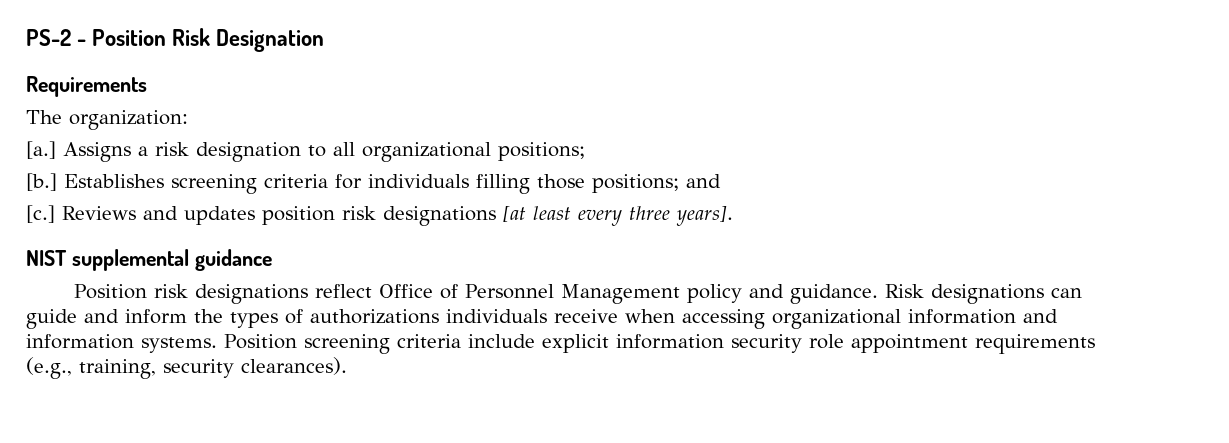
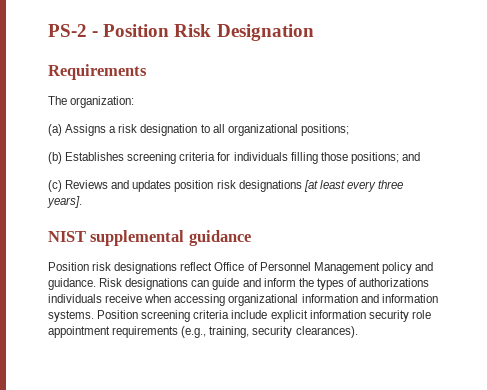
- [a.] Assigns a risk designation to all organizational positions;
+ (a) Assigns a risk designation to all organizational positions;
- [b.] Establishes screening criteria for individuals filling those positions; and
+ (b) Establishes screening criteria for individuals filling those positions; and
- [c.] Reviews and updates position risk designations [at least every three years].
+ (c) Reviews and updates position risk designations [at least every three years].

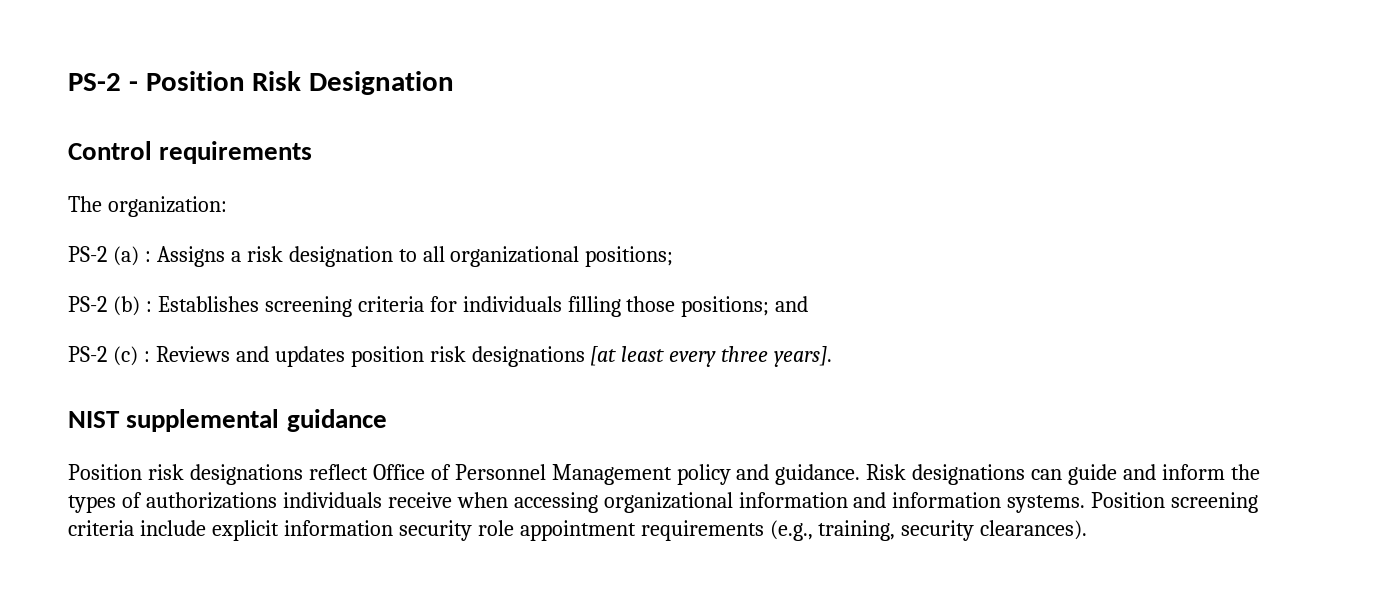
- Requirements
+ Control requirements
- (a) Assigns a risk designation to all organizational positions;
+ PS-2 (a) : Assigns a risk designation to all organizational positions;
- (b) Establishes screening criteria for individuals filling those positions; and
+ PS-2 (b) : Establishes screening criteria for individuals filling those positions; and
- (c) Reviews and updates position risk designations [at least every three years].
+ PS-2 (c) : Reviews and updates position risk designations [at least every three years].

